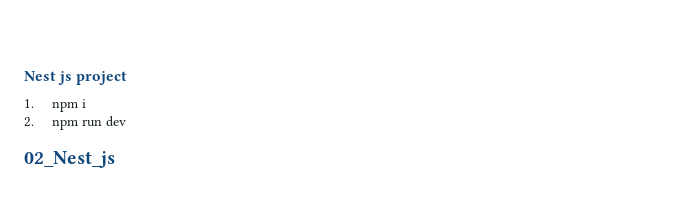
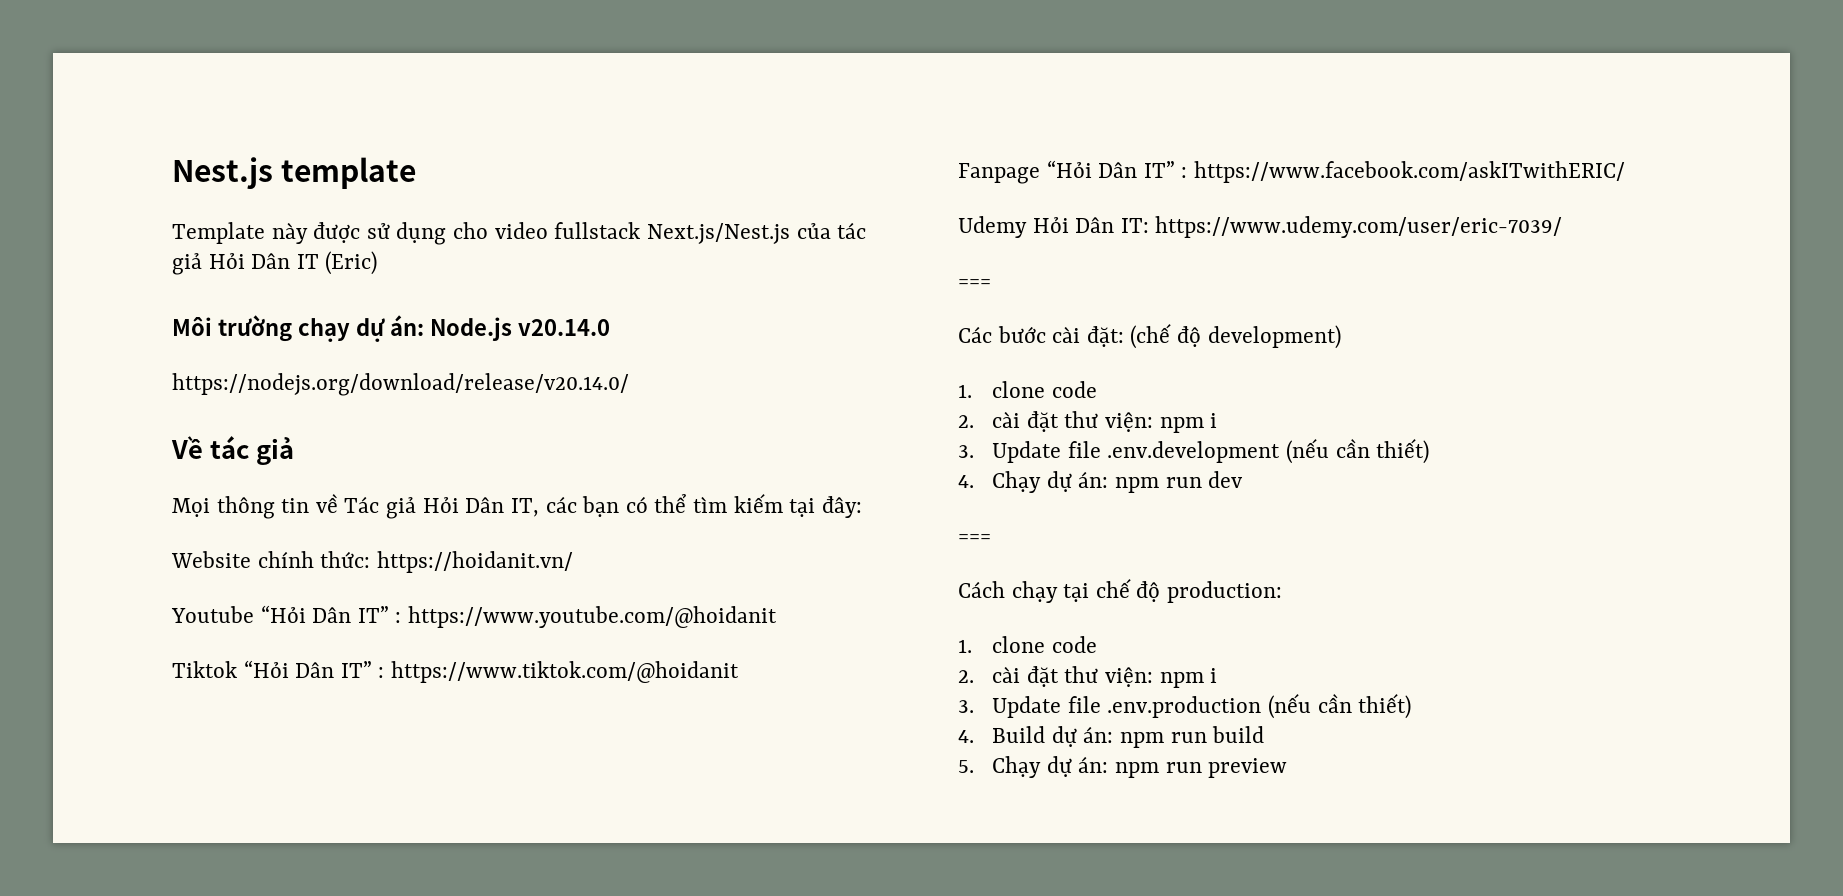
- Nest js project
- 1. npm i
- 2. npm run dev
- 02_Nest_js
+ Nest.js template
+ Template này được sử dụng cho video fullstack Next.js/Nest.js của tác giả Hỏi Dân IT (Eric)
+ Môi trường chạy dự án: Node.js v20.14.0
+ https://nodejs.org/download/release/v20.14.0/
+ Về tác giả
+ Mọi thông tin về Tác giả Hỏi Dân IT, các bạn có thể tìm kiếm tại đây:
+ Website chính thức: https://hoidanit.vn/
+ Youtube “Hỏi Dân IT” : https://www.youtube.com/@hoidanit
+ Tiktok “Hỏi Dân IT” : https://www.tiktok.com/@hoidanit
+ Fanpage “Hỏi Dân IT” : https://www.facebook.com/askITwithERIC/
+ Udemy Hỏi Dân IT: https://www.udemy.com/user/eric-7039/
+ ===
+ Các bước cài đặt: (chế độ development)
+ 1. clone code
+ 2. cài đặt thư viện: npm i
+ 3. Update file .env.development (nếu cần thiết)
+ 4. Chạy dự án: npm run dev
+ ===
+ Cách chạy tại chế độ production:
+ 1. clone code
+ 2. cài đặt thư viện: npm i
+ 3. Update file .env.production (nếu cần thiết)
+ 4. Build dự án: npm run build
+ 5. Chạy dự án: npm run preview

